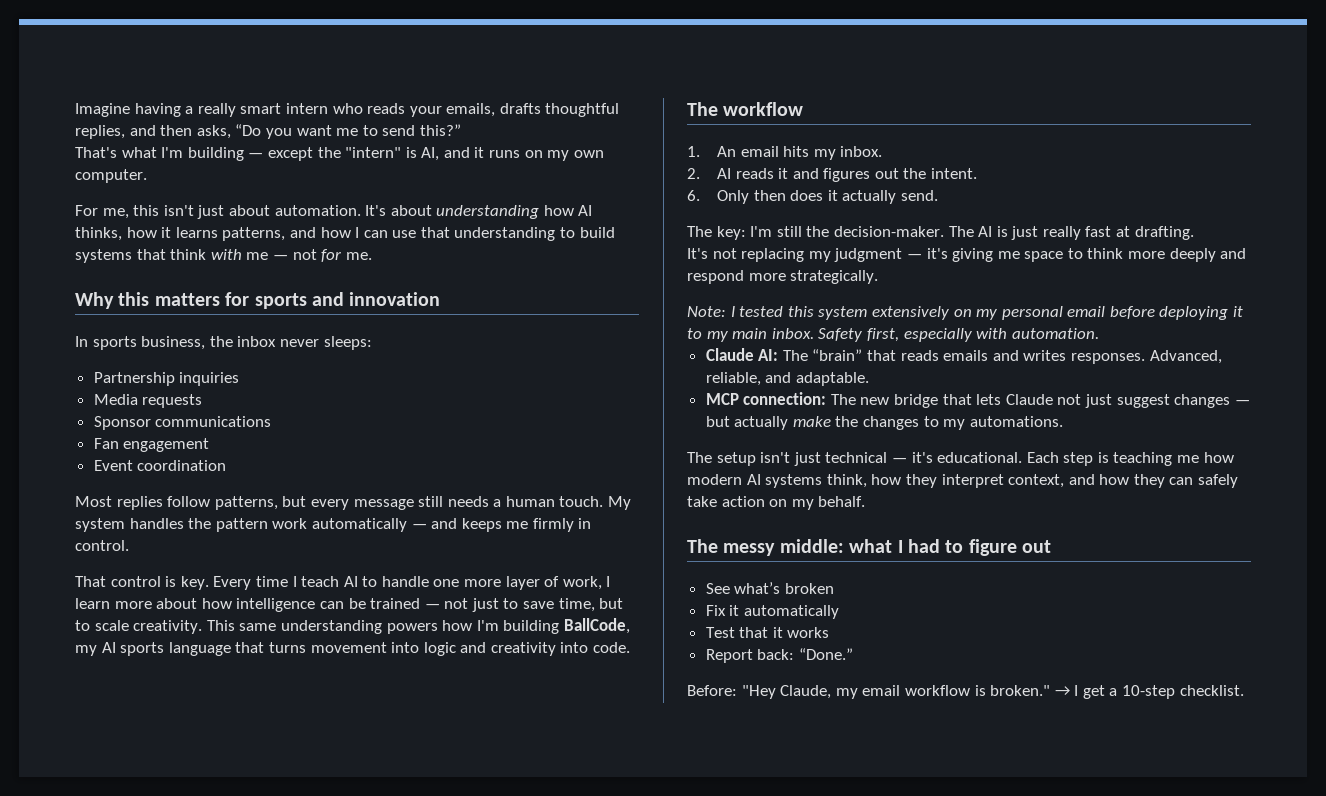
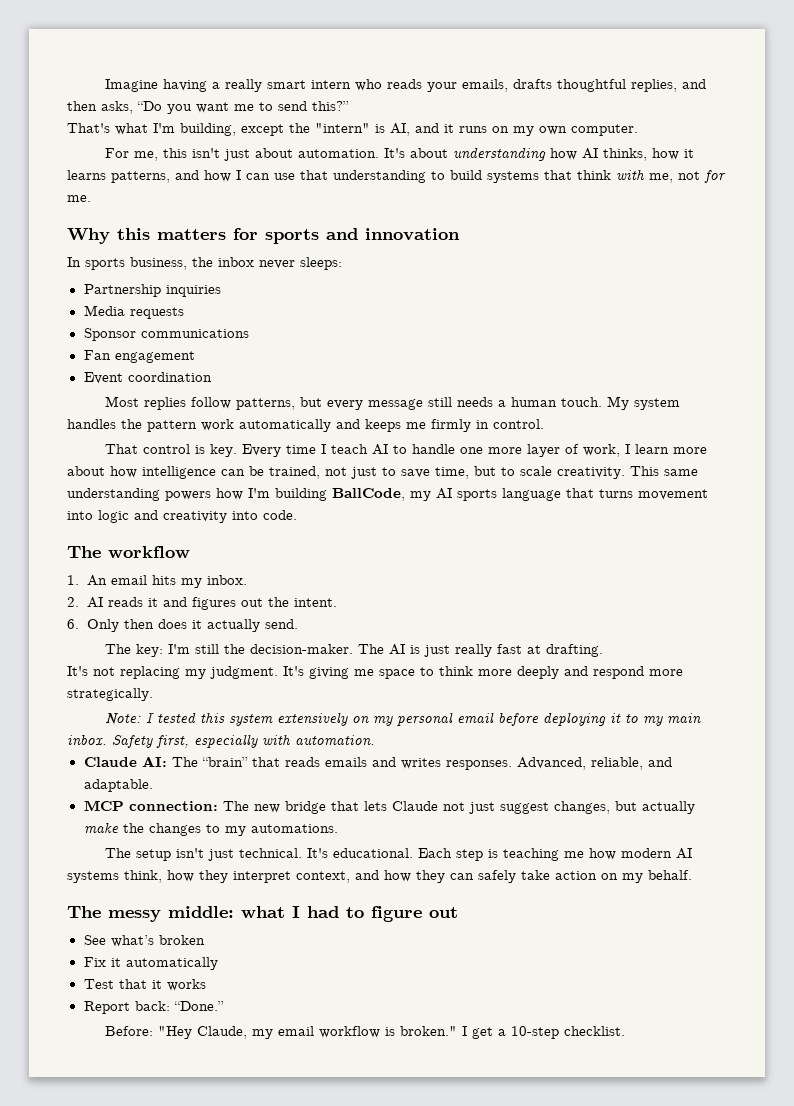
- That's what I'm building — except the "intern" is AI, and it runs on my own computer.
+ That's what I'm building, except the "intern" is AI, and it runs on my own computer.
- It's about understanding how AI thinks, how it learns patterns, and how I can use that understanding to build systems that think with me — not for me.
+ It's about understanding how AI thinks, how it learns patterns, and how I can use that understanding to build systems that think with me, not for me.
- My system handles the pattern work automatically — and keeps me firmly in control.
+ My system handles the pattern work automatically and keeps me firmly in control.
- Every time I teach AI to handle one more layer of work, I learn more about how intelligence can be trained — not just to save time, but to scale creativity.
+ Every time I teach AI to handle one more layer of work, I learn more about how intelligence can be trained, not just to save time, but to scale creativity.
- It's not replacing my judgment — it's giving me space to think more deeply and respond more strategically.
+ It's not replacing my judgment. It's giving me space to think more deeply and respond more strategically.
- MCP connection: The new bridge that lets Claude not just suggest changes — but actually make the changes to my automations.
+ MCP connection: The new bridge that lets Claude not just suggest changes, but actually make the changes to my automations.
- The setup isn't just technical — it's educational.
+ The setup isn't just technical. It's educational.
- → I get a 10-step checklist.
+ I get a 10-step checklist.

